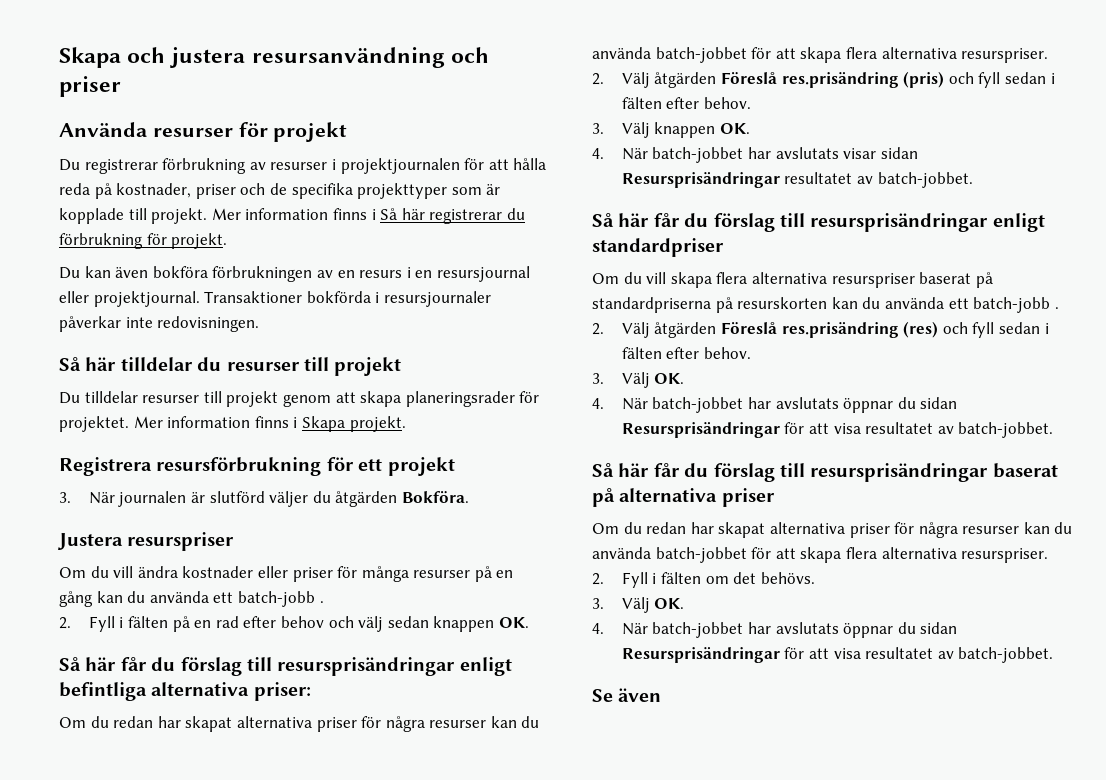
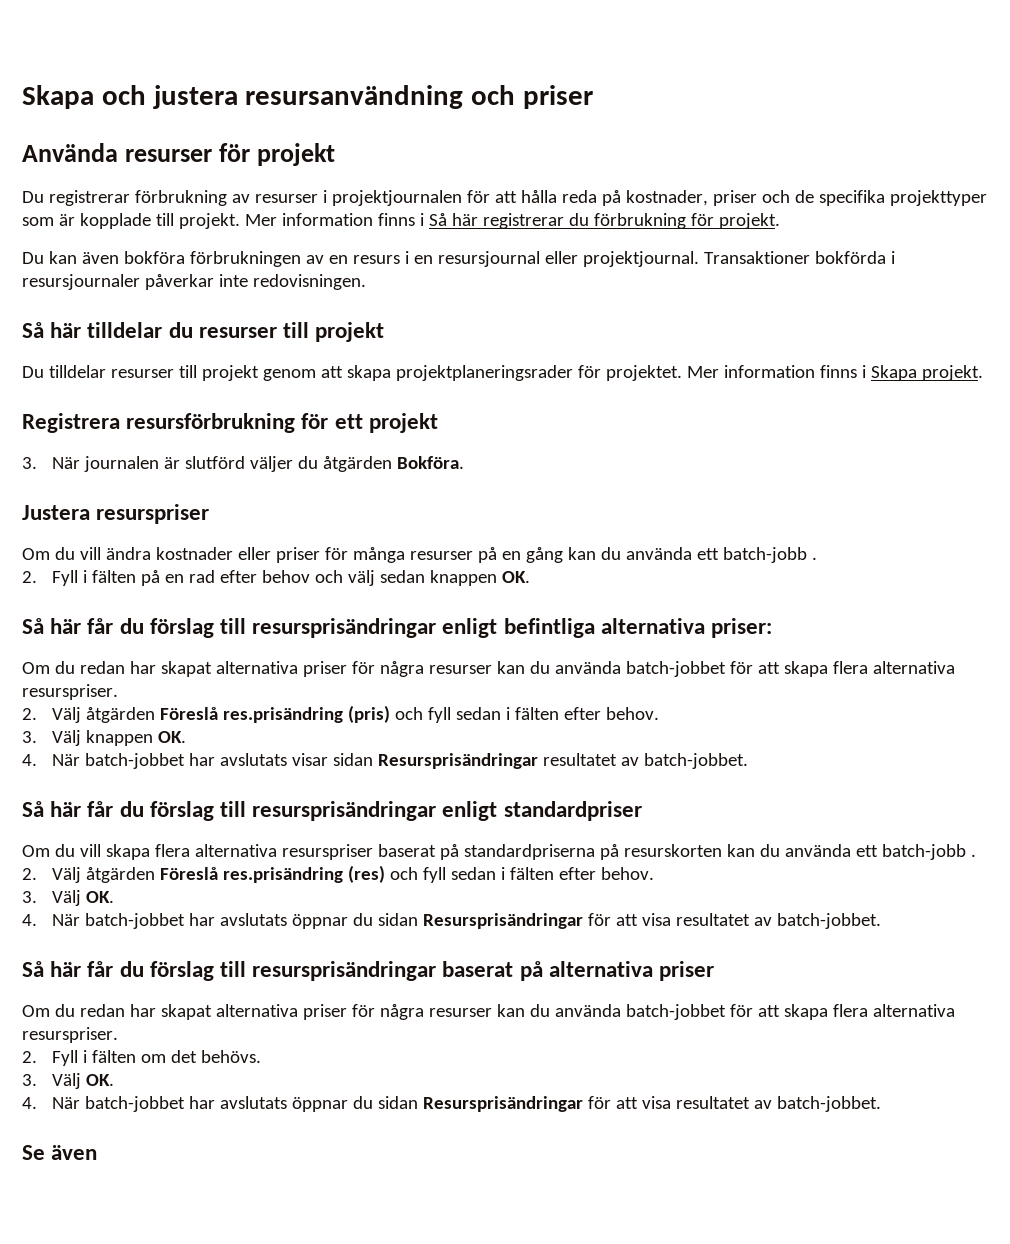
- Du tilldelar resurser till projekt genom att skapa planeringsrader för projektet.
+ Du tilldelar resurser till projekt genom att skapa projektplaneringsrader för projektet.

